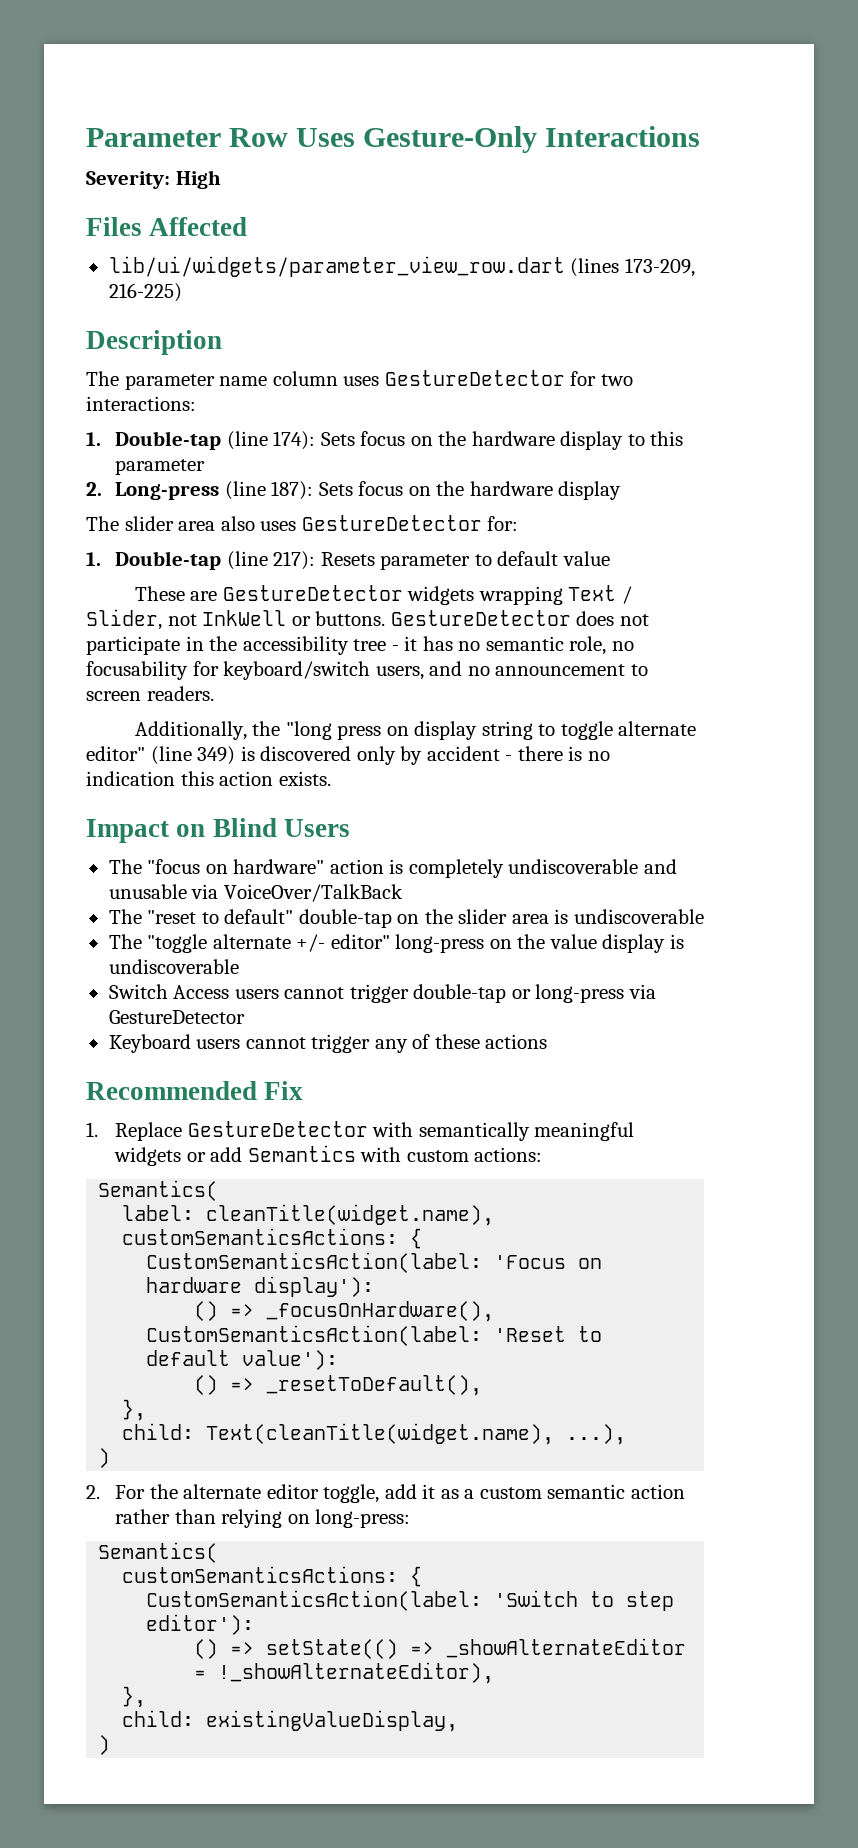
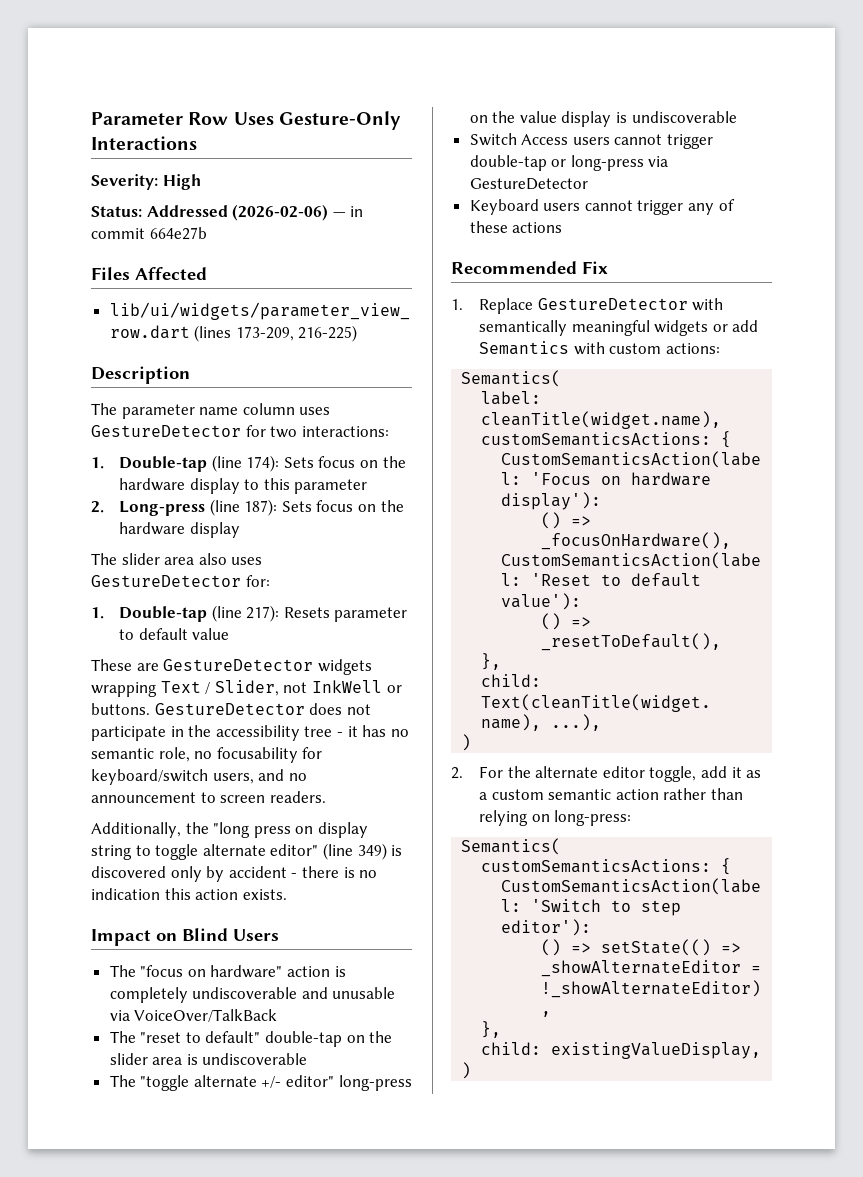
+ Status: Addressed (2026-02-06) — in commit 664e27b

